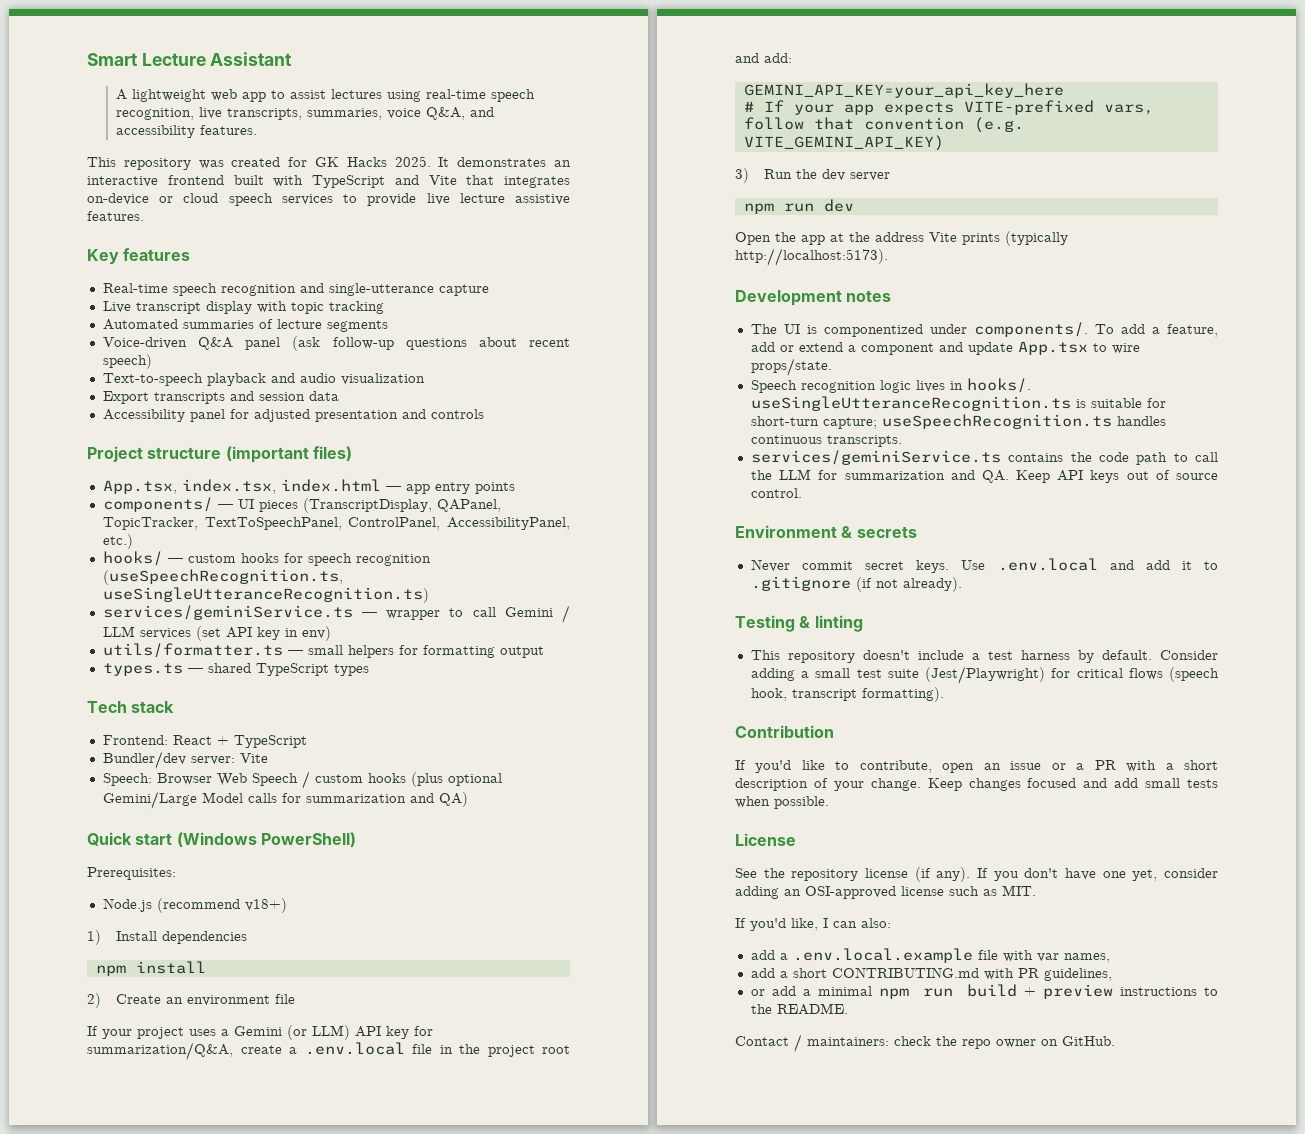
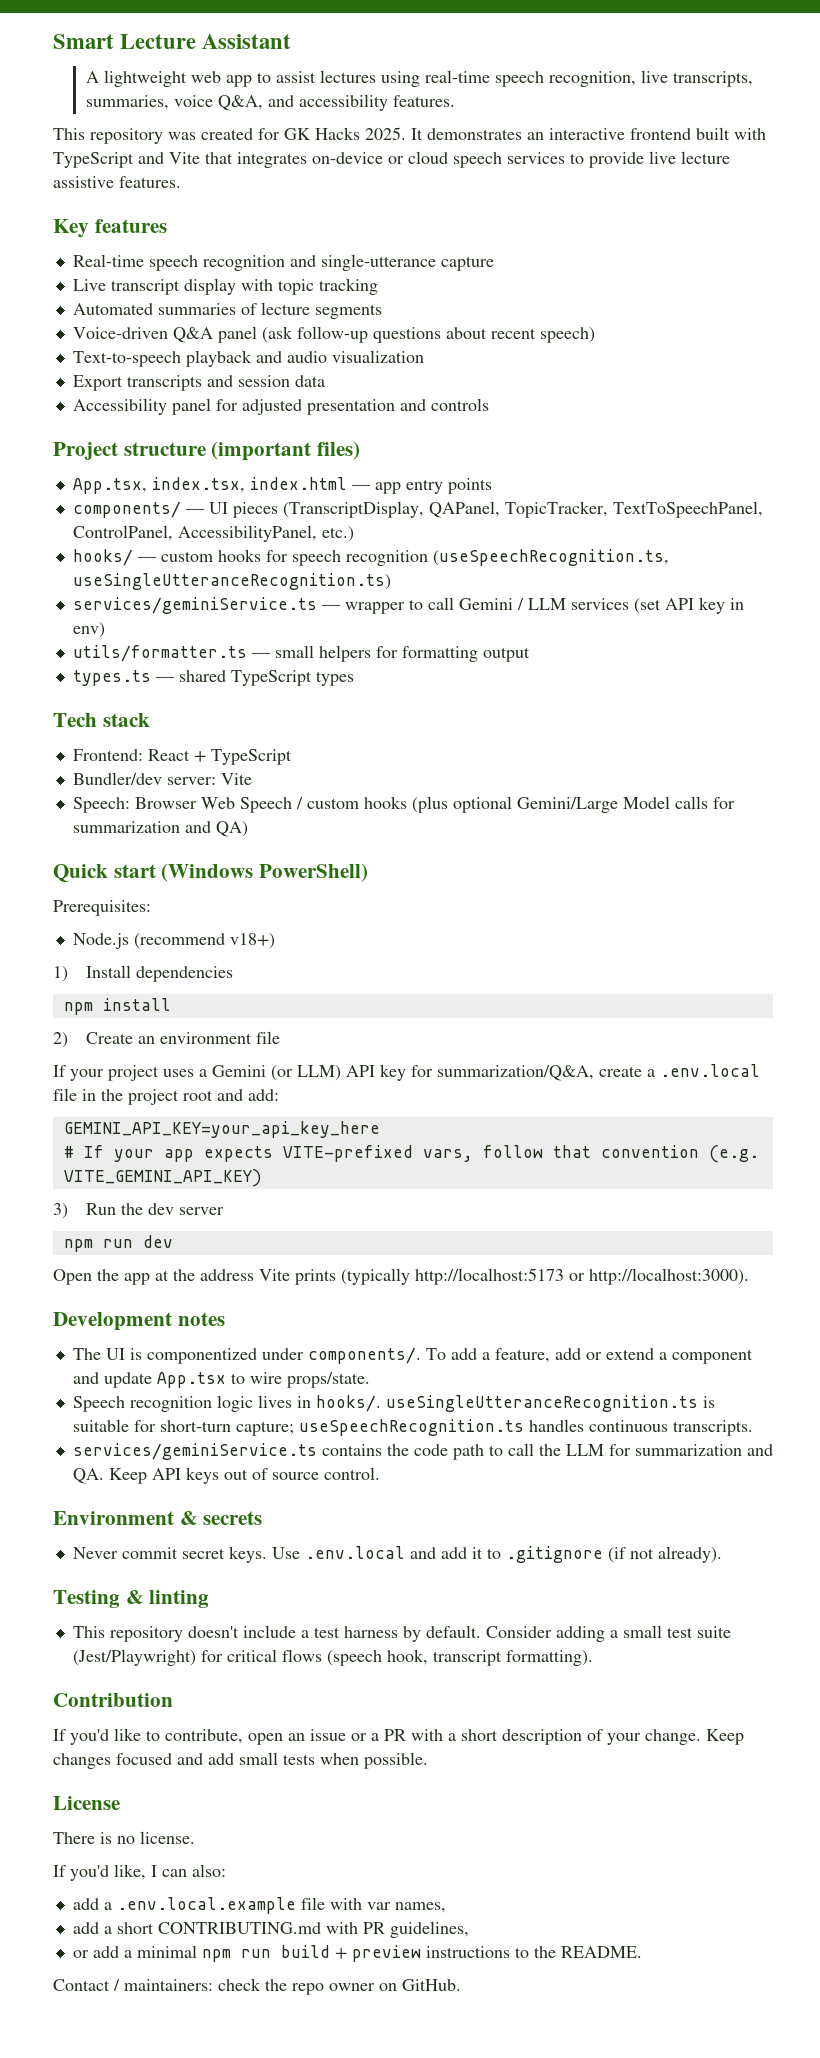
- Open the app at the address Vite prints (typically http://localhost:5173).
+ Open the app at the address Vite prints (typically http://localhost:5173 or http://localhost:3000).
- See the repository license (if any). If you don't have one yet, consider adding an OSI-approved license such as MIT.
+ There is no license.

